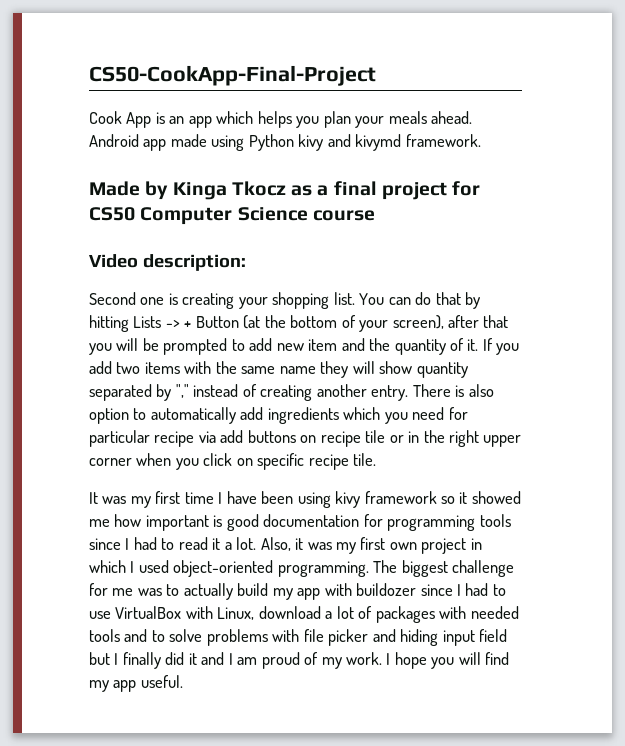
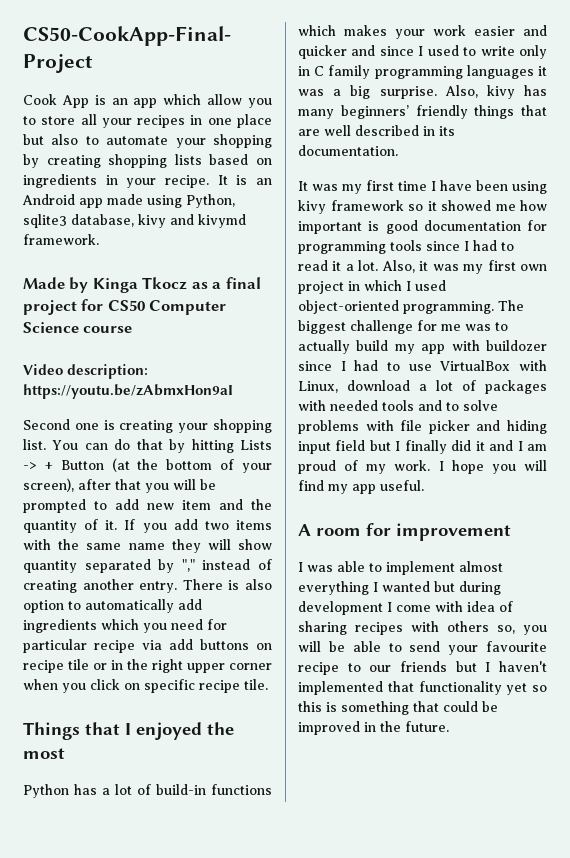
- Cook App is an app which helps you plan your meals ahead. Android app made using Python kivy and kivymd framework.
+ Cook App is an app which allow you to store all your recipes in one place but also to automate your shopping by creating shopping lists based on ingredients in your recipe. It is an Android app made using Python, sqlite3 database, kivy and kivymd framework.
- Video description:
+ Video description: https://youtu.be/zAbmxHon9aI
+ Things that I enjoyed the most
+ Python has a lot of build-in functions which makes your work easier and quicker and since I used to write only in C family programming languages it was a big surprise. Also, kivy has many beginners’ friendly things that are well described in its documentation.
+ A room for improvement
+ I was able to implement almost everything I wanted but during development I come with idea of sharing recipes with others so, you will be able to send your favourite recipe to our friends but I haven't implemented that functionality yet so this is something that could be improved in the future.

